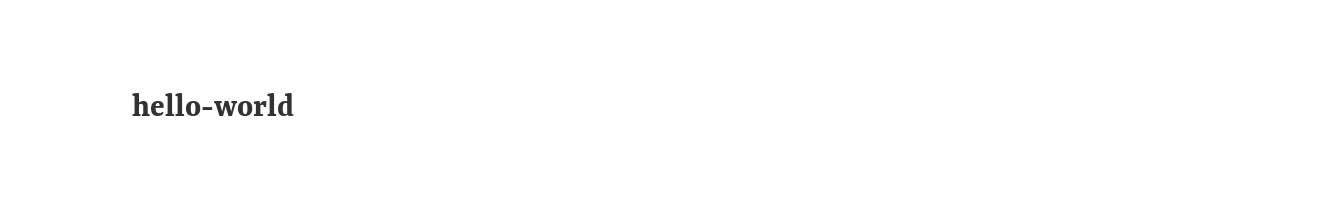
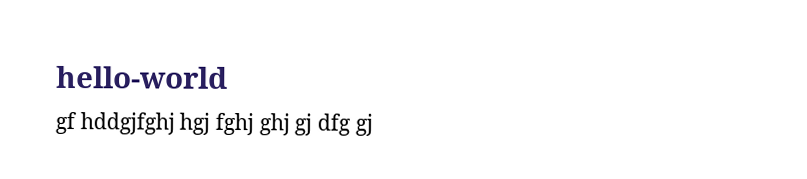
+ gf hddgjfghj hgj fghj ghj gj dfg gj

